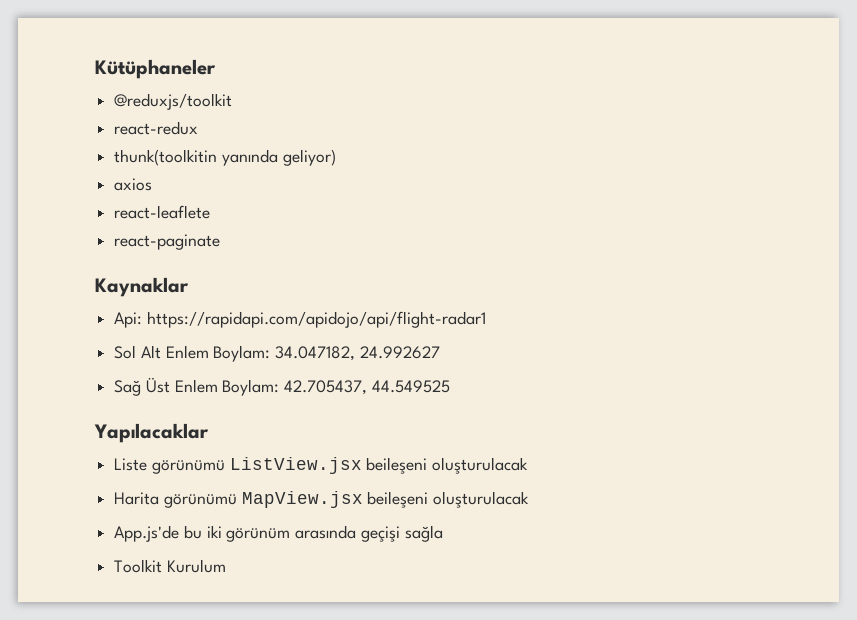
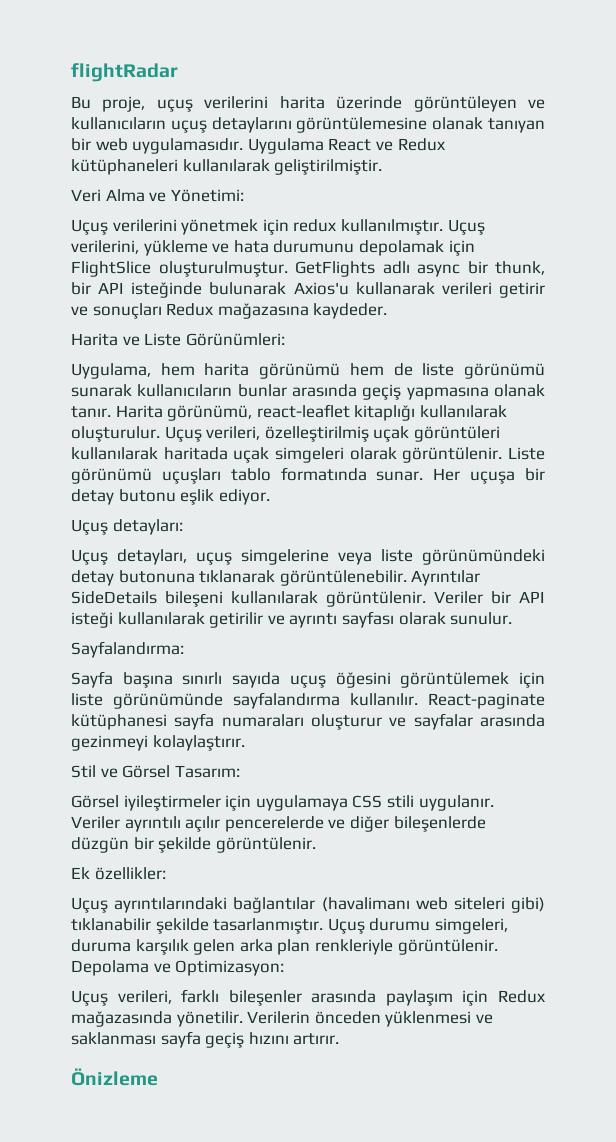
- Kütüphaneler
- @reduxjs/toolkit
- react-redux
- thunk(toolkitin yanında geliyor)
- axios
- react-leaflete
- react-paginate
- Kaynaklar
- Api: https://rapidapi.com/apidojo/api/flight-radar1
- Sol Alt Enlem Boylam: 34.047182, 24.992627
- Sağ Üst Enlem Boylam: 42.705437, 44.549525
- Yapılacaklar
- Liste görünümü ListView.jsx beileşeni oluşturulacak
- Harita görünümü MapView.jsx beileşeni oluşturulacak
- App.js'de bu iki görünüm arasında geçişi sağla
- Toolkit Kurulum
+ flightRadar
+ Bu proje, uçuş verilerini harita üzerinde görüntüleyen ve kullanıcıların uçuş detaylarını görüntülemesine olanak tanıyan bir web uygulamasıdır. Uygulama React ve Redux kütüphaneleri kullanılarak geliştirilmiştir.
+ Veri Alma ve Yönetimi:
+ Uçuş verilerini yönetmek için redux kullanılmıştır. Uçuş verilerini, yükleme ve hata durumunu depolamak için FlightSlice oluşturulmuştur. GetFlights adlı async bir thunk, bir API isteğinde bulunarak Axios'u kullanarak verileri getirir ve sonuçları Redux mağazasına kaydeder.
+ Harita ve Liste Görünümleri:
+ Uygulama, hem harita görünümü hem de liste görünümü sunarak kullanıcıların bunlar arasında geçiş yapmasına olanak tanır. Harita görünümü, react-leaflet kitaplığı kullanılarak oluşturulur. Uçuş verileri, özelleştirilmiş uçak görüntüleri kullanılarak haritada uçak simgeleri olarak görüntülenir. Liste görünümü uçuşları tablo formatında sunar. Her uçuşa bir detay butonu eşlik ediyor.
+ Uçuş detayları:
+ Uçuş detayları, uçuş simgelerine veya liste görünümündeki detay butonuna tıklanarak görüntülenebilir. Ayrıntılar SideDetails bileşeni kullanılarak görüntülenir. Veriler bir API isteği kullanılarak getirilir ve ayrıntı sayfası olarak sunulur.
+ Sayfalandırma:
+ Sayfa başına sınırlı sayıda uçuş öğesini görüntülemek için liste görünümünde sayfalandırma kullanılır. React-paginate kütüphanesi sayfa numaraları oluşturur ve sayfalar arasında gezinmeyi kolaylaştırır.
+ Stil ve Görsel Tasarım:
+ Görsel iyileştirmeler için uygulamaya CSS stili uygulanır. Veriler ayrıntılı açılır pencerelerde ve diğer bileşenlerde düzgün bir şekilde görüntülenir.
+ Ek özellikler:
+ Uçuş ayrıntılarındaki bağlantılar (havalimanı web siteleri gibi) tıklanabilir şekilde tasarlanmıştır. Uçuş durumu simgeleri, duruma karşılık gelen arka plan renkleriyle görüntülenir. Depolama ve Optimizasyon:
+ Uçuş verileri, farklı bileşenler arasında paylaşım için Redux mağazasında yönetilir. Verilerin önceden yüklenmesi ve saklanması sayfa geçiş hızını artırır.
+ Önizleme

